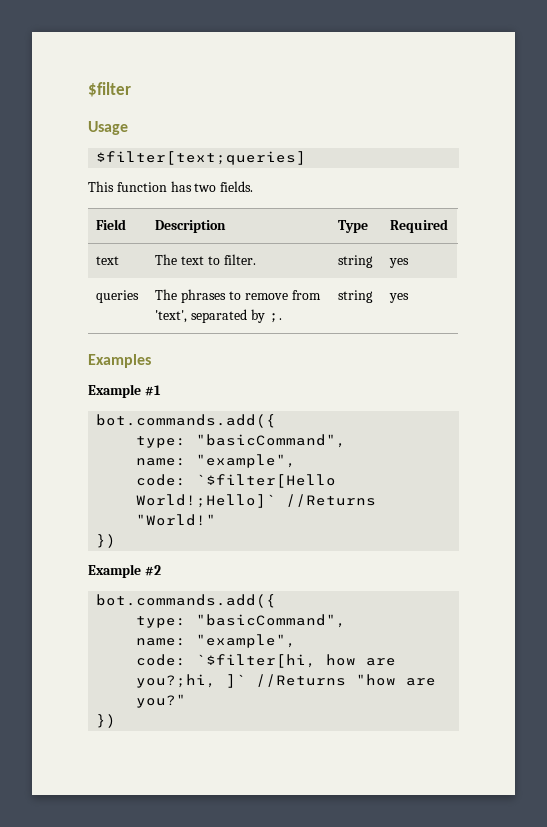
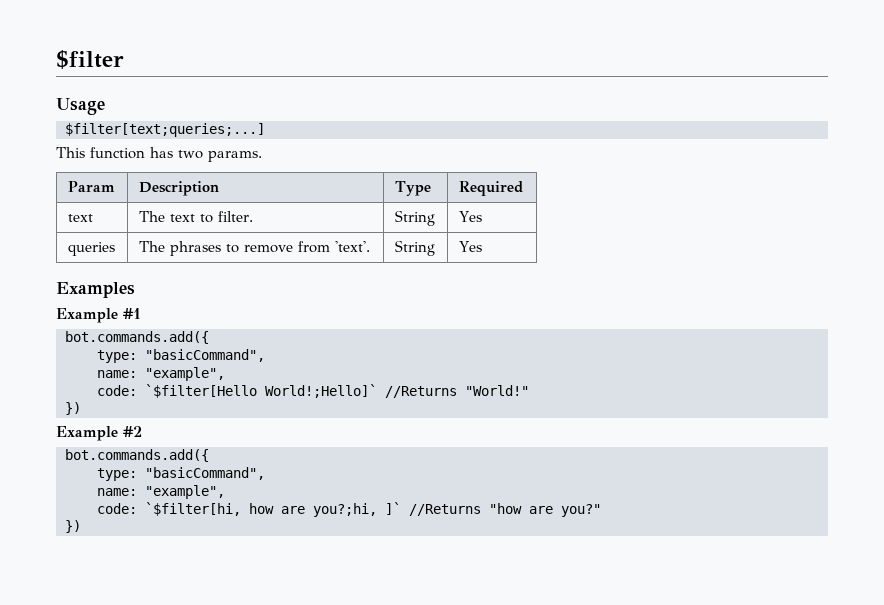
- $filter[text;queries]
+ $filter[text;queries;...]
- This function has two fields.
- Field | Description | Type | Required
+ This function has two params.
+ Param | Description | Type | Required
- text | The text to filter. | string | yes
+ text | The text to filter. | String | Yes
- queries | The phrases to remove from 'text', separated by ;. | string | yes
+ queries | The phrases to remove from 'text'. | String | Yes

